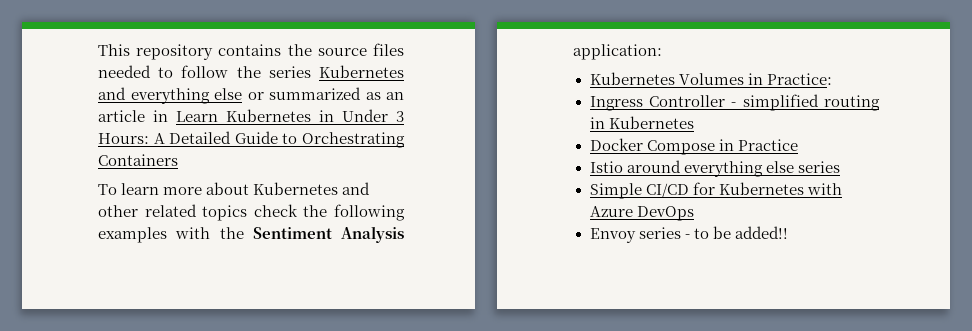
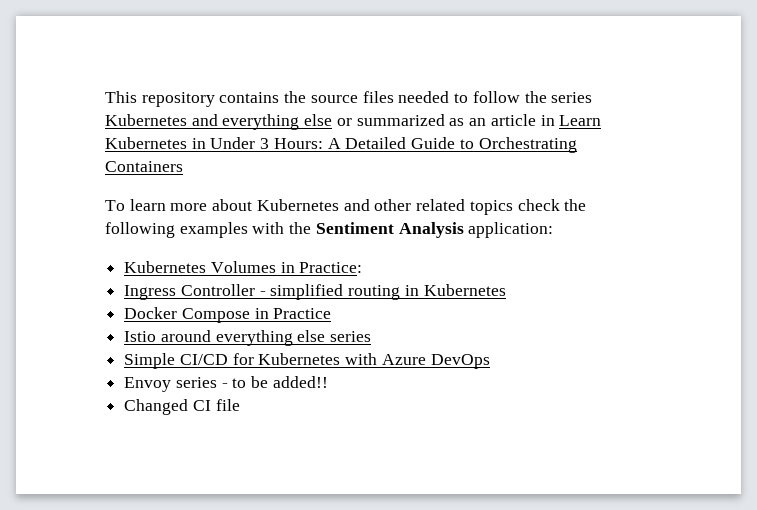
+ Changed CI file

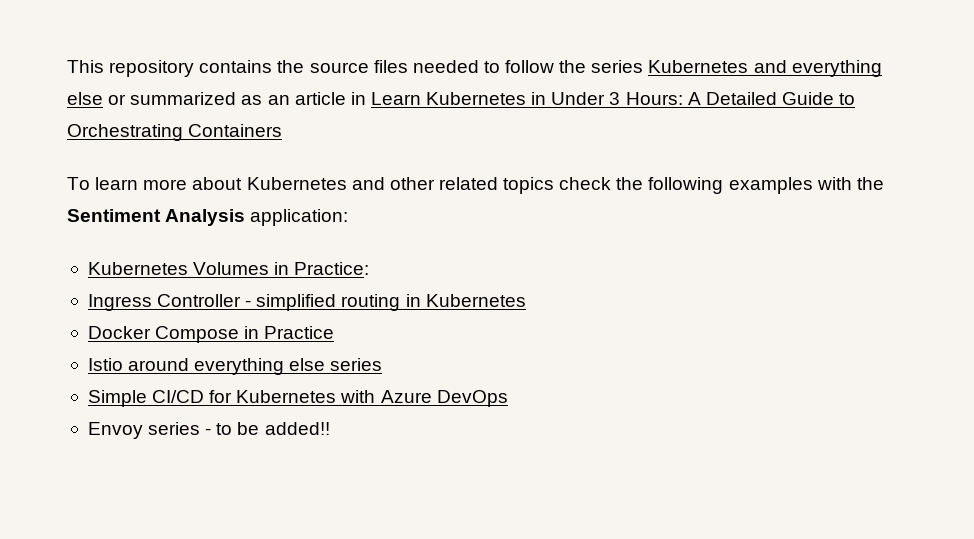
- Changed CI file

